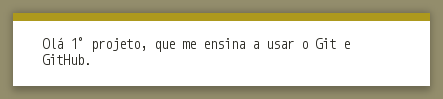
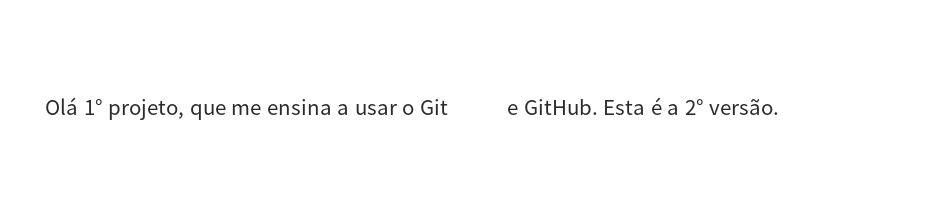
+ Esta é a 2° versão.

